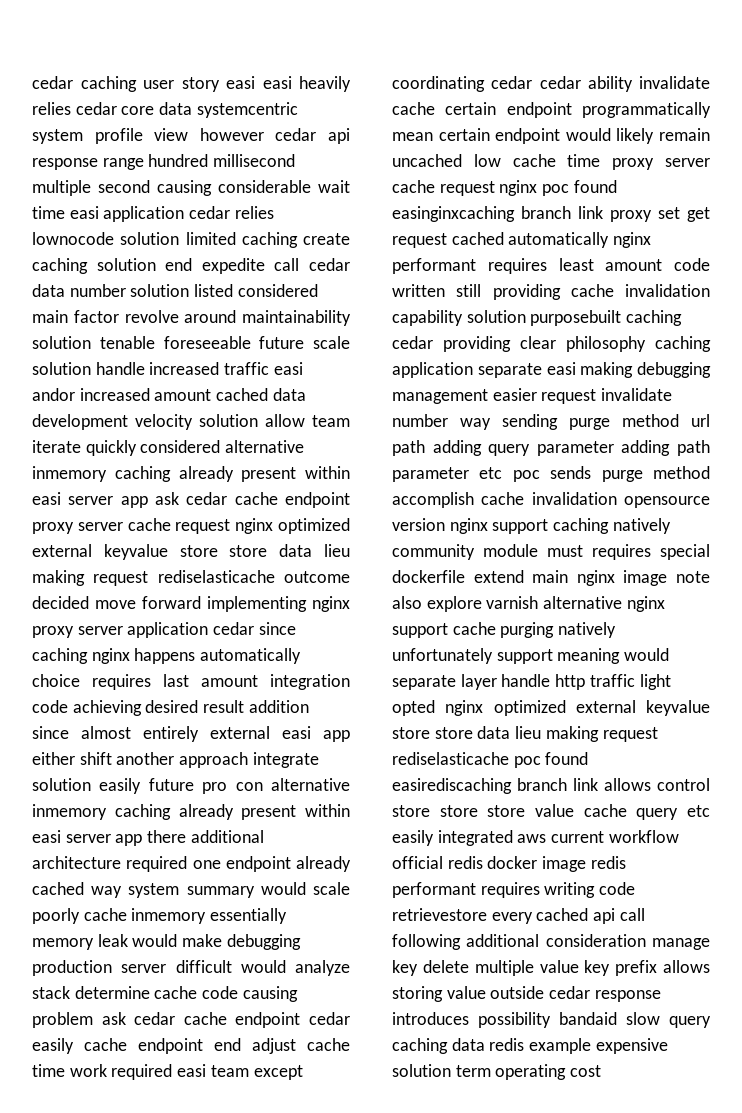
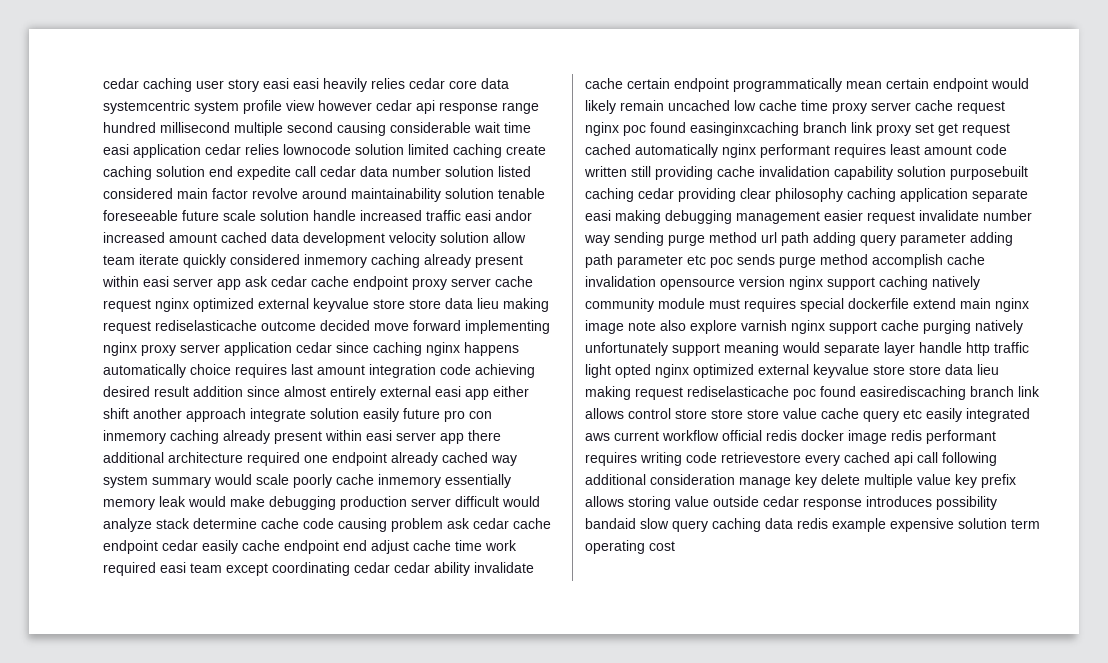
- cedar caching user story easi easi heavily relies cedar core data systemcentric system profile view however cedar api response range hundred millisecond multiple second causing considerable wait time easi application cedar relies lownocode solution limited caching create caching solution end expedite call cedar data number solution listed considered main factor revolve around maintainability solution tenable foreseeable future scale solution handle increased traffic easi andor increased amount cached data development velocity solution allow team iterate quickly considered alternative inmemory caching already present within easi server app ask cedar cache endpoint proxy server cache request nginx optimized external keyvalue store store data lieu making request rediselasticache outcome decided move forward implementing nginx proxy server application cedar since caching nginx happens automatically choice requires last amount integration code achieving desired result addition since almost entirely external easi app either shift another approach integrate solution easily future pro con alternative inmemory caching already present within easi server app there additional architecture required one endpoint already cached way system summary would scale poorly cache inmemory essentially memory leak would make debugging production server difficult would analyze stack determine cache code causing problem ask cedar cache endpoint cedar easily cache endpoint end adjust cache time work required easi team except coordinating cedar cedar ability invalidate cache certain endpoint programmatically mean certain endpoint would likely remain uncached low cache time proxy server cache request nginx poc found easinginxcaching branch link proxy set get request cached automatically nginx performant requires least amount code written still providing cache invalidation capability solution purposebuilt caching cedar providing clear philosophy caching application separate easi making debugging management easier request invalidate number way sending purge method url path adding query parameter adding path parameter etc poc sends purge method accomplish cache invalidation opensource version nginx support caching natively community module must requires special dockerfile extend main nginx image note also explore varnish alternative nginx support cache purging natively unfortunately support meaning would separate layer handle http traffic light opted nginx optimized external keyvalue store store data lieu making request rediselasticache poc found easirediscaching branch link allows control store store store value cache query etc easily integrated aws current workflow official redis docker image redis performant requires writing code retrievestore every cached api call following additional consideration manage key delete multiple value key prefix allows storing value outside cedar response introduces possibility bandaid slow query caching data redis example expensive solution term operating cost
+ cedar caching user story easi easi heavily relies cedar core data systemcentric system profile view however cedar api response range hundred millisecond multiple second causing considerable wait time easi application cedar relies lownocode solution limited caching create caching solution end expedite call cedar data number solution listed considered main factor revolve around maintainability solution tenable foreseeable future scale solution handle increased traffic easi andor increased amount cached data development velocity solution allow team iterate quickly considered inmemory caching already present within easi server app ask cedar cache endpoint proxy server cache request nginx optimized external keyvalue store store data lieu making request rediselasticache outcome decided move forward implementing nginx proxy server application cedar since caching nginx happens automatically choice requires last amount integration code achieving desired result addition since almost entirely external easi app either shift another approach integrate solution easily future pro con inmemory caching already present within easi server app there additional architecture required one endpoint already cached way system summary would scale poorly cache inmemory essentially memory leak would make debugging production server difficult would analyze stack determine cache code causing problem ask cedar cache endpoint cedar easily cache endpoint end adjust cache time work required easi team except coordinating cedar cedar ability invalidate cache certain endpoint programmatically mean certain endpoint would likely remain uncached low cache time proxy server cache request nginx poc found easinginxcaching branch link proxy set get request cached automatically nginx performant requires least amount code written still providing cache invalidation capability solution purposebuilt caching cedar providing clear philosophy caching application separate easi making debugging management easier request invalidate number way sending purge method url path adding query parameter adding path parameter etc poc sends purge method accomplish cache invalidation opensource version nginx support caching natively community module must requires special dockerfile extend main nginx image note also explore varnish nginx support cache purging natively unfortunately support meaning would separate layer handle http traffic light opted nginx optimized external keyvalue store store data lieu making request rediselasticache poc found easirediscaching branch link allows control store store store value cache query etc easily integrated aws current workflow official redis docker image redis performant requires writing code retrievestore every cached api call following additional consideration manage key delete multiple value key prefix allows storing value outside cedar response introduces possibility bandaid slow query caching data redis example expensive solution term operating cost

